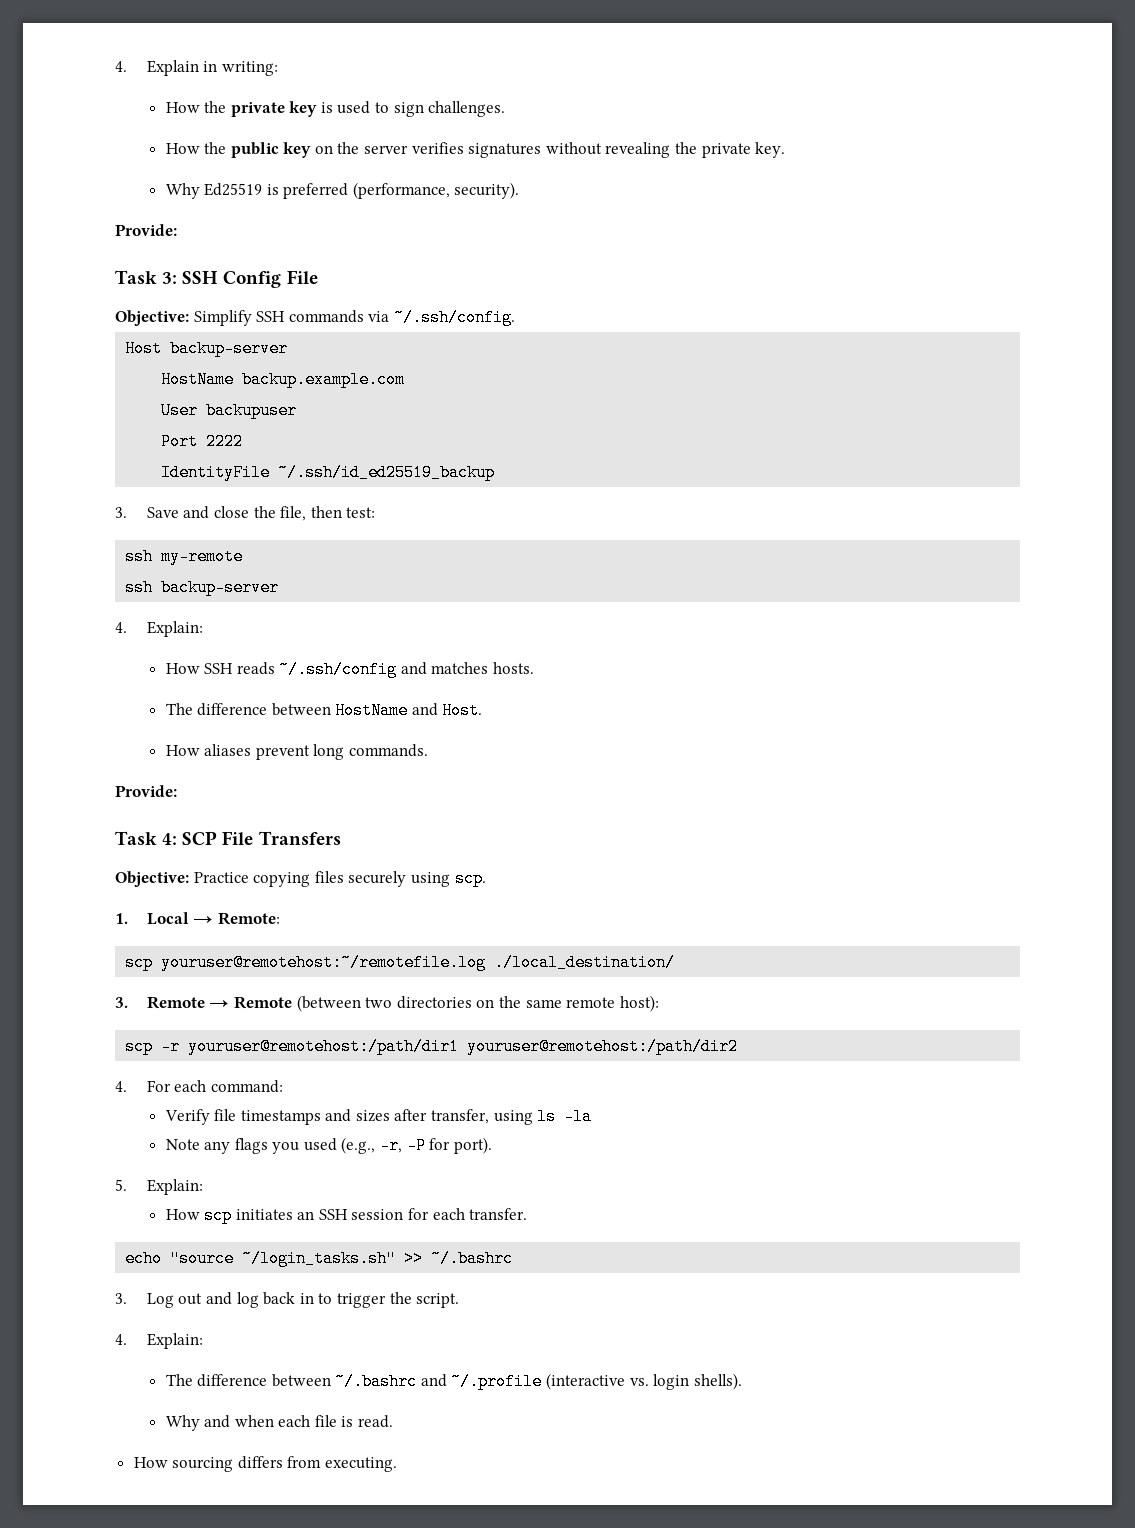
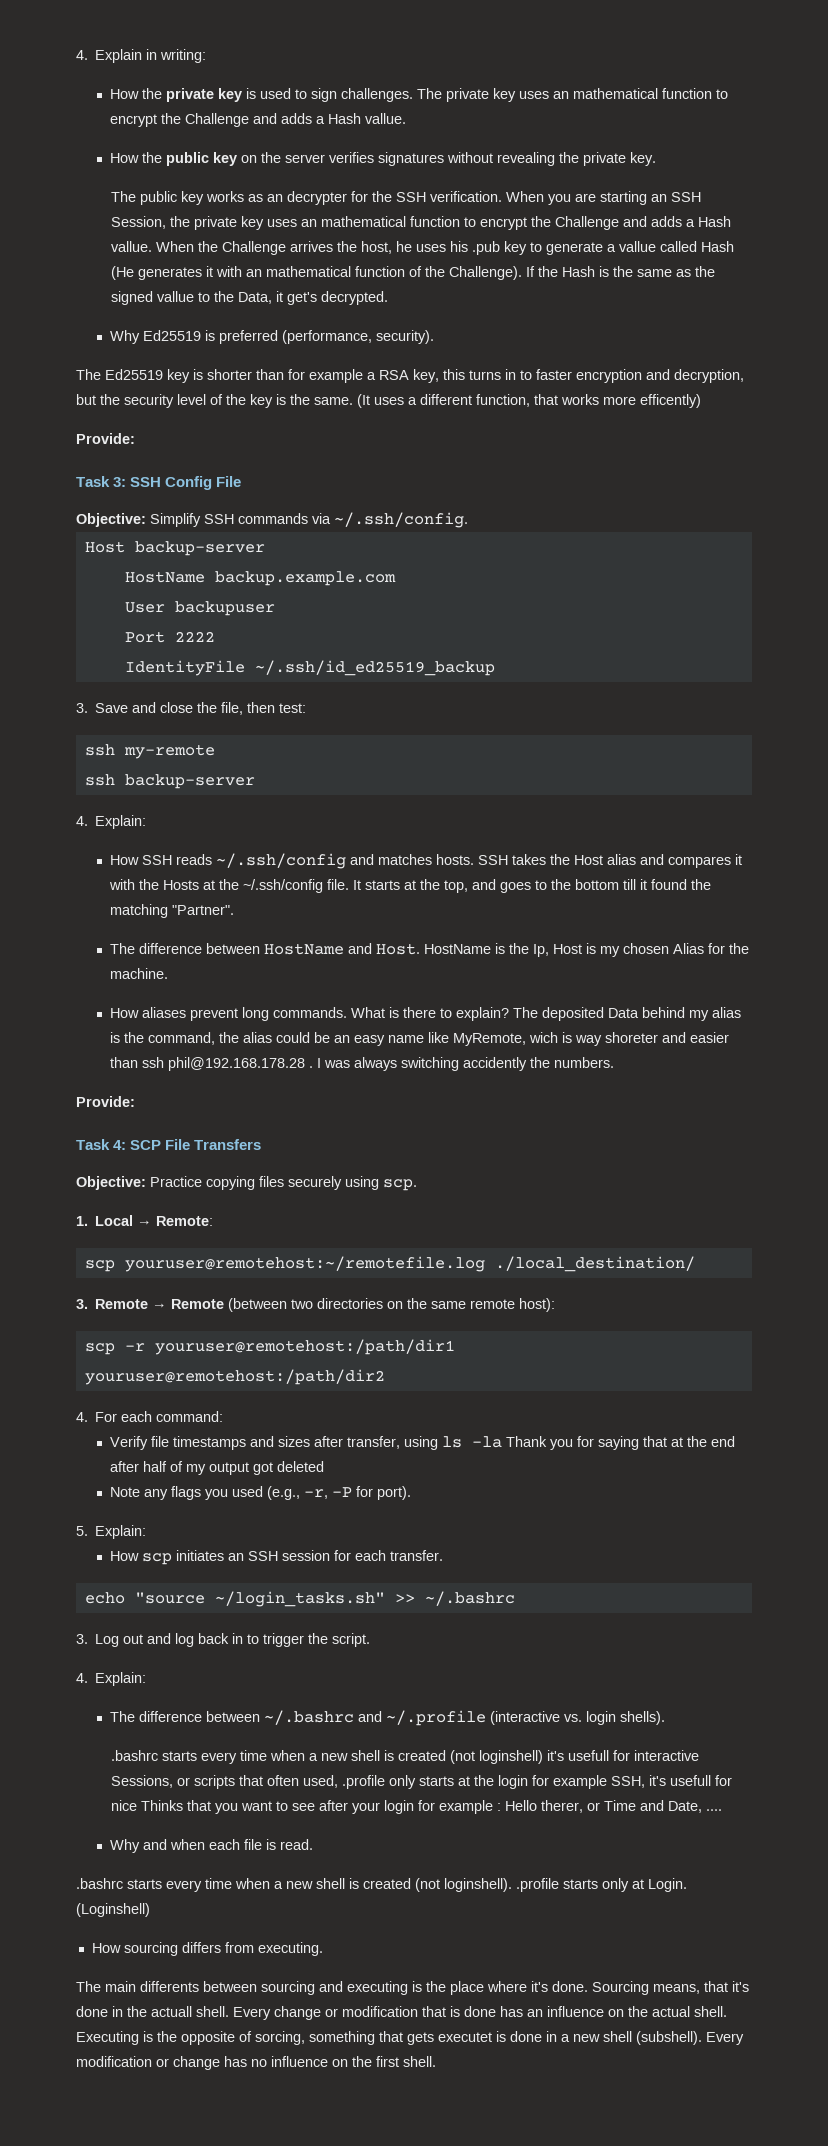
+ The private key uses an mathematical function to encrypt the Challenge and adds a Hash vallue.
+ The public key works as an decrypter for the SSH verification. When you are starting an SSH Session, the private key uses an mathematical function to encrypt the Challenge and adds a Hash vallue. When the Challenge arrives the host, he uses his .pub key to generate a vallue called Hash (He generates it with an mathematical function of the Challenge). If the Hash is the same as the signed vallue to the Data, it get's decrypted.
+ The Ed25519 key is shorter than for example a RSA key, this turns in to faster encryption and decryption, but the security level of the key is the same. (It uses a different function, that works more efficently)
+ SSH takes the Host alias and compares it with the Hosts at the ~/.ssh/config file. It starts at the top, and goes to the bottom till it found the matching "Partner".
+ HostName is the Ip, Host is my chosen Alias for the machine.
+ What is there to explain? The deposited Data behind my alias is the command, the alias could be an easy name like MyRemote, wich is way shoreter and easier than ssh phil@192.168.178.28 . I was always switching accidently the numbers.
- Verify file timestamps and sizes after transfer, using ls -la
+ Verify file timestamps and sizes after transfer, using ls -la Thank you for saying that at the end after half of my output got deleted
+ .bashrc starts every time when a new shell is created (not loginshell) it's usefull for interactive Sessions, or scripts that often used, .profile only starts at the login for example SSH, it's usefull for nice Thinks that you want to see after your login for example : Hello therer, or Time and Date, ....
+ .bashrc starts every time when a new shell is created (not loginshell). .profile starts only at Login. (Loginshell)
+ The main differents between sourcing and executing is the place where it's done. Sourcing means, that it's done in the actuall shell. Every change or modification that is done has an influence on the actual shell. Executing is the opposite of sorcing, something that gets executet is done in a new shell (subshell). Every modification or change has no influence on the first shell.

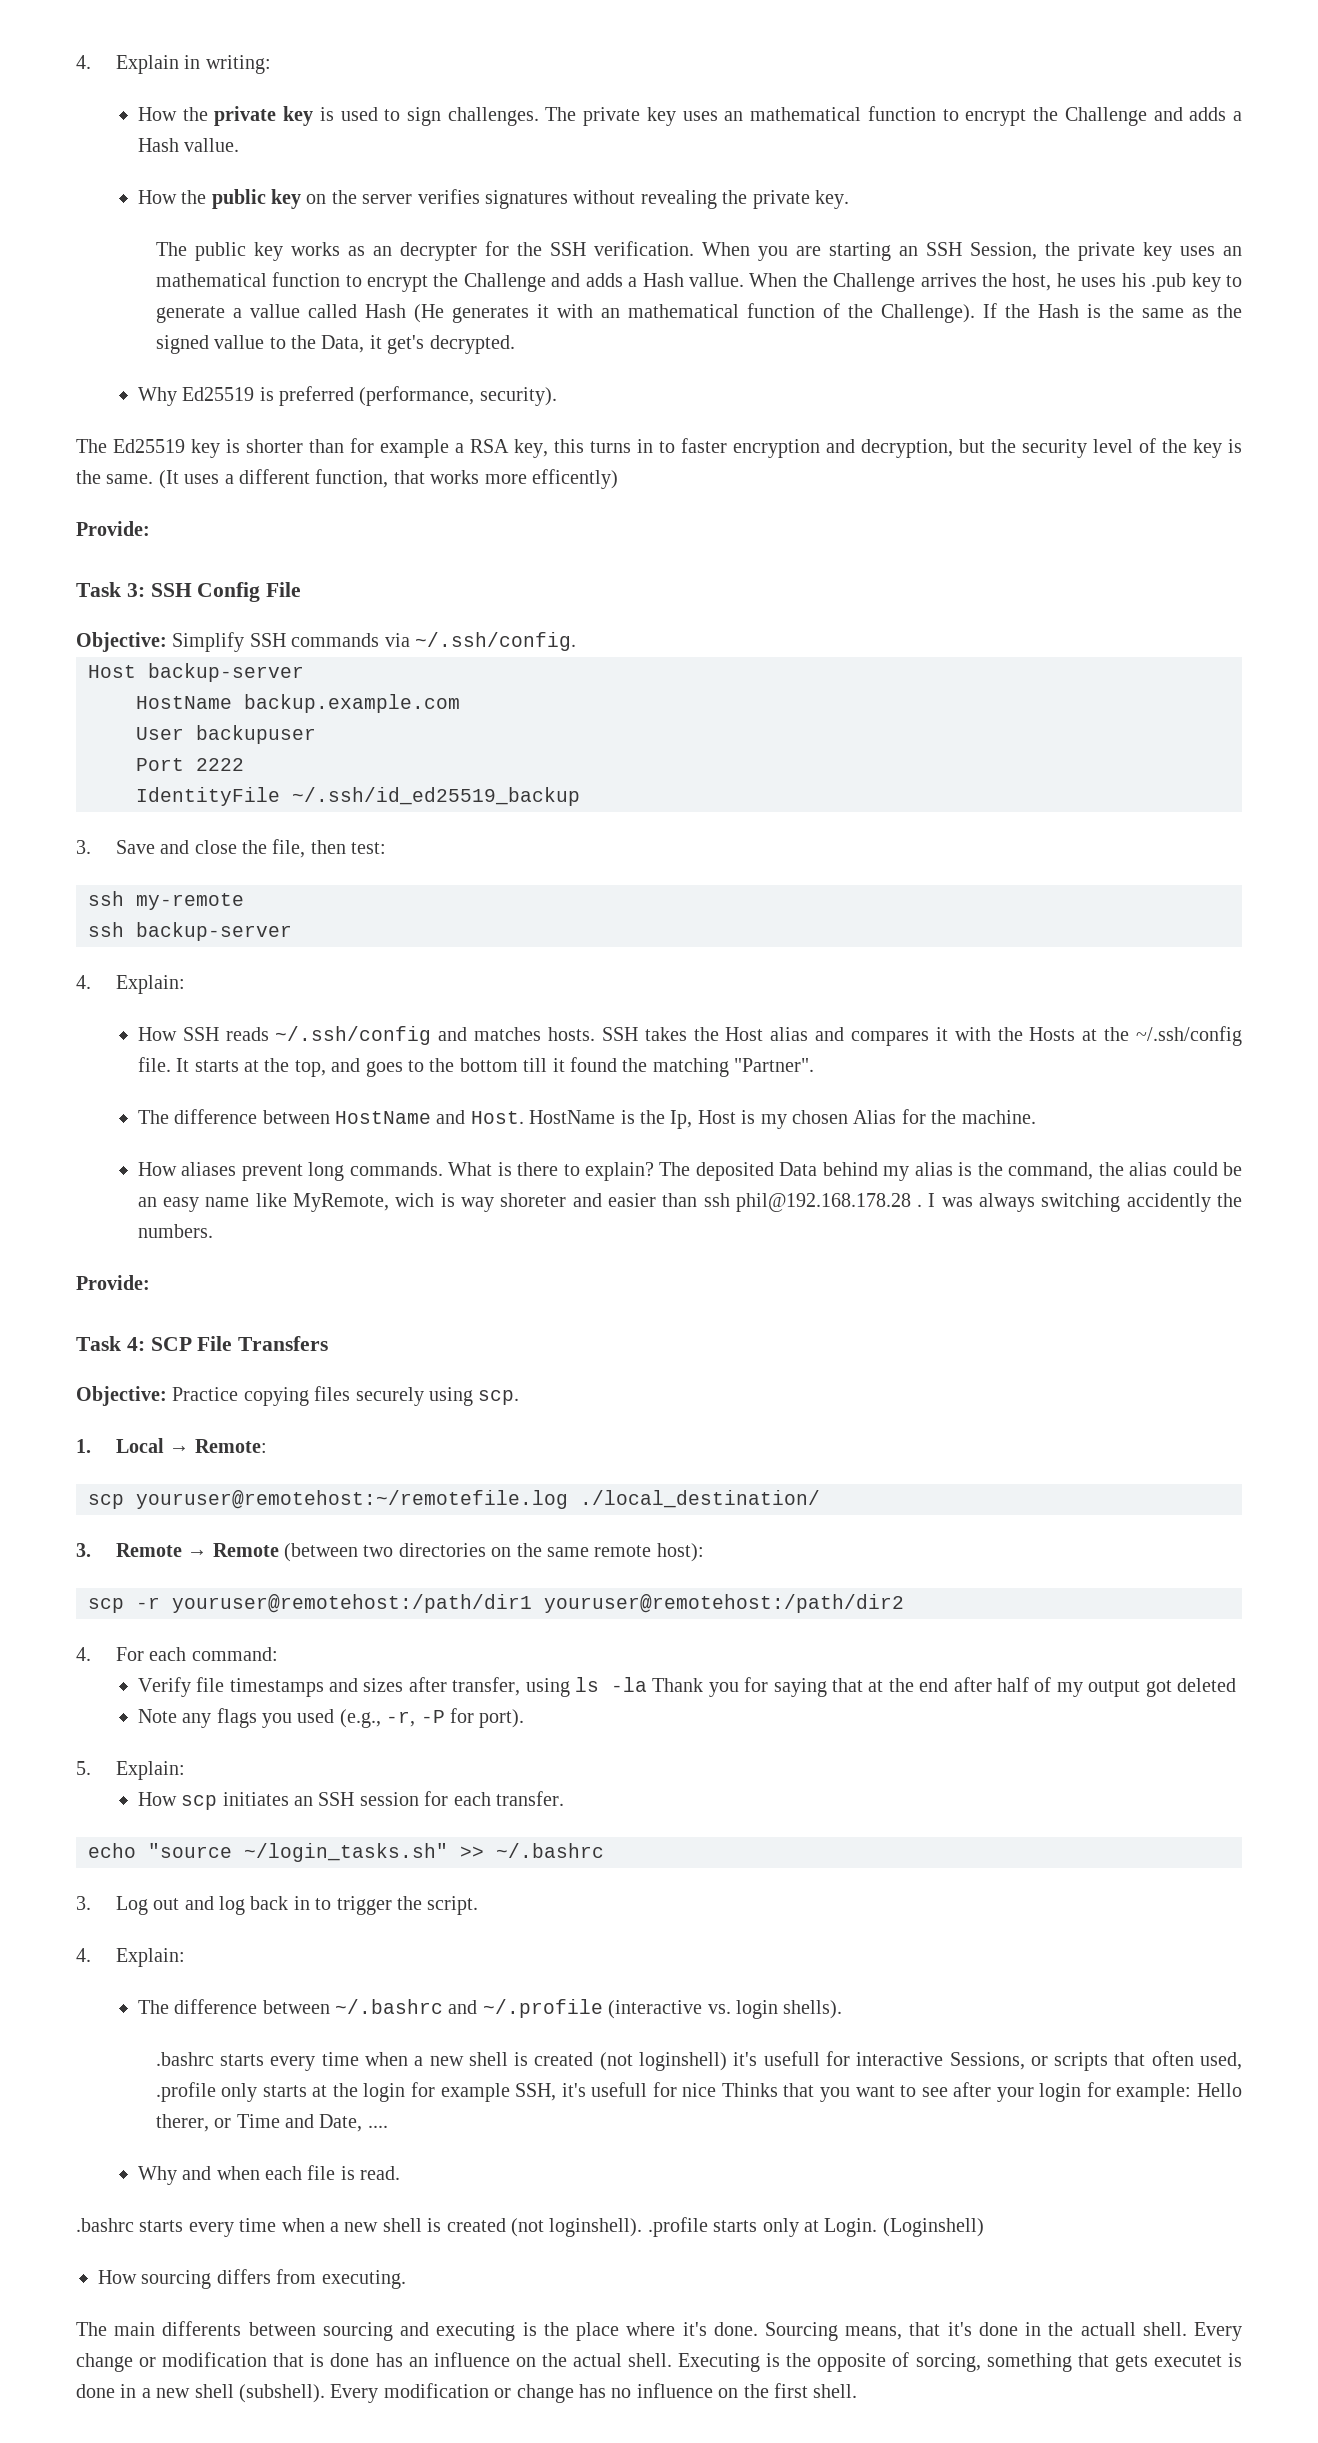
- .bashrc starts every time when a new shell is created (not loginshell) it's usefull for interactive Sessions, or scripts that often used, .profile only starts at the login for example SSH, it's usefull for nice Thinks that you want to see after your login for example : Hello therer, or Time and Date, ....
+ .bashrc starts every time when a new shell is created (not loginshell) it's usefull for interactive Sessions, or scripts that often used, .profile only starts at the login for example SSH, it's usefull for nice Thinks that you want to see after your login for example: Hello therer, or Time and Date, ....

